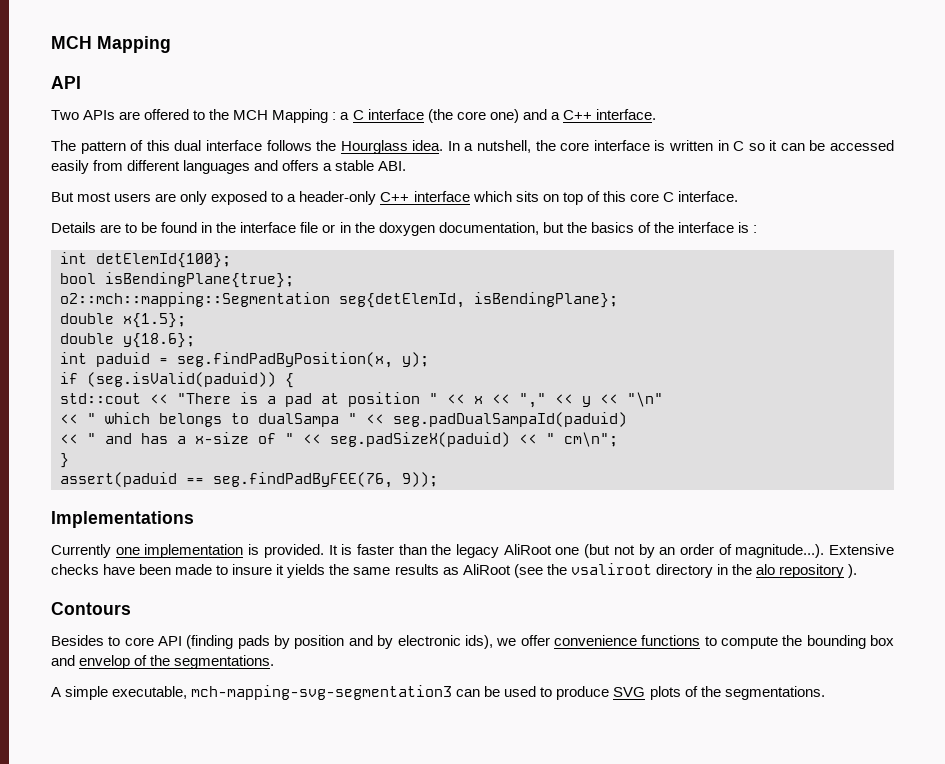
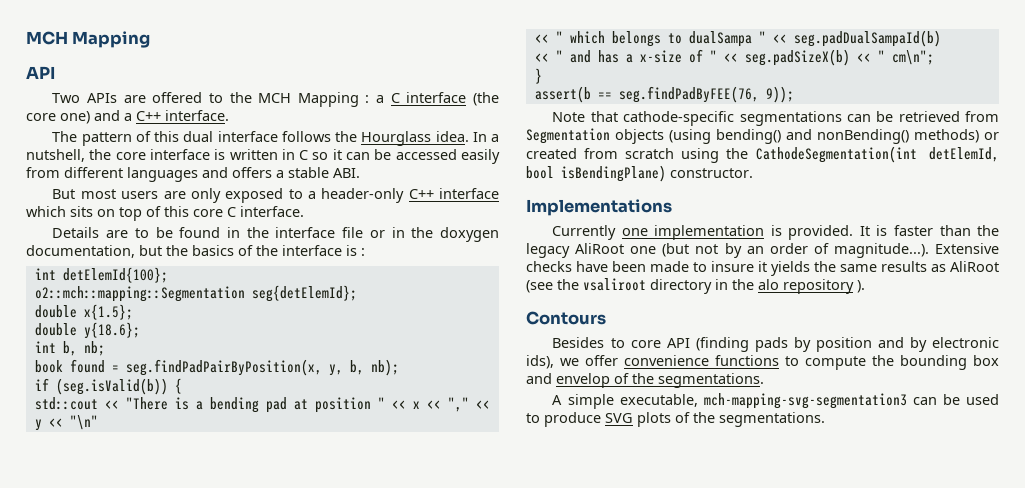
- bool isBendingPlane{true};
- o2::mch::mapping::Segmentation seg{detElemId, isBendingPlane};
+ o2::mch::mapping::Segmentation seg{detElemId};
- int paduid = seg.findPadByPosition(x, y);
+ int b, nb;
+ book found = seg.findPadPairByPosition(x, y, b, nb);
- if (seg.isValid(paduid)) {
+ if (seg.isValid(b)) {
- std::cout << "There is a pad at position " << x << "," << y << "\n"
+ std::cout << "There is a bending pad at position " << x << "," << y << "\n"
- << " which belongs to dualSampa " << seg.padDualSampaId(paduid)
+ << " which belongs to dualSampa " << seg.padDualSampaId(b)
- << " and has a x-size of " << seg.padSizeX(paduid) << " cm\n";
+ << " and has a x-size of " << seg.padSizeX(b) << " cm\n";
- assert(paduid == seg.findPadByFEE(76, 9));
+ assert(b == seg.findPadByFEE(76, 9));
+ Note that cathode-specific segmentations can be retrieved from Segmentation objects (using bending() and nonBending() methods) or created from scratch using the CathodeSegmentation(int detElemId, bool isBendingPlane) constructor.

